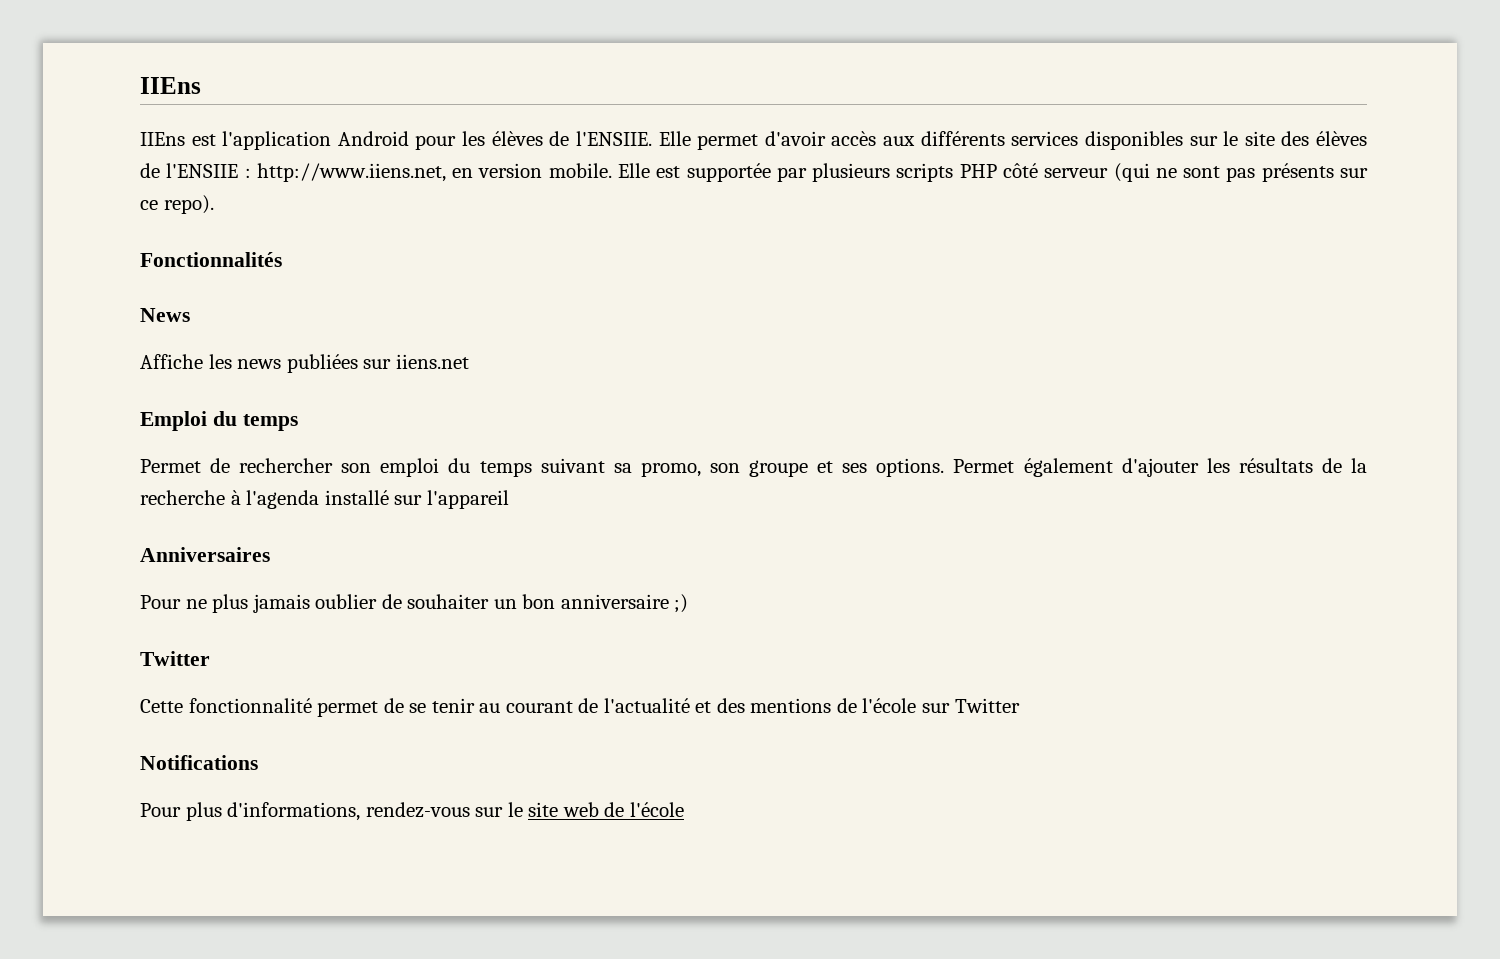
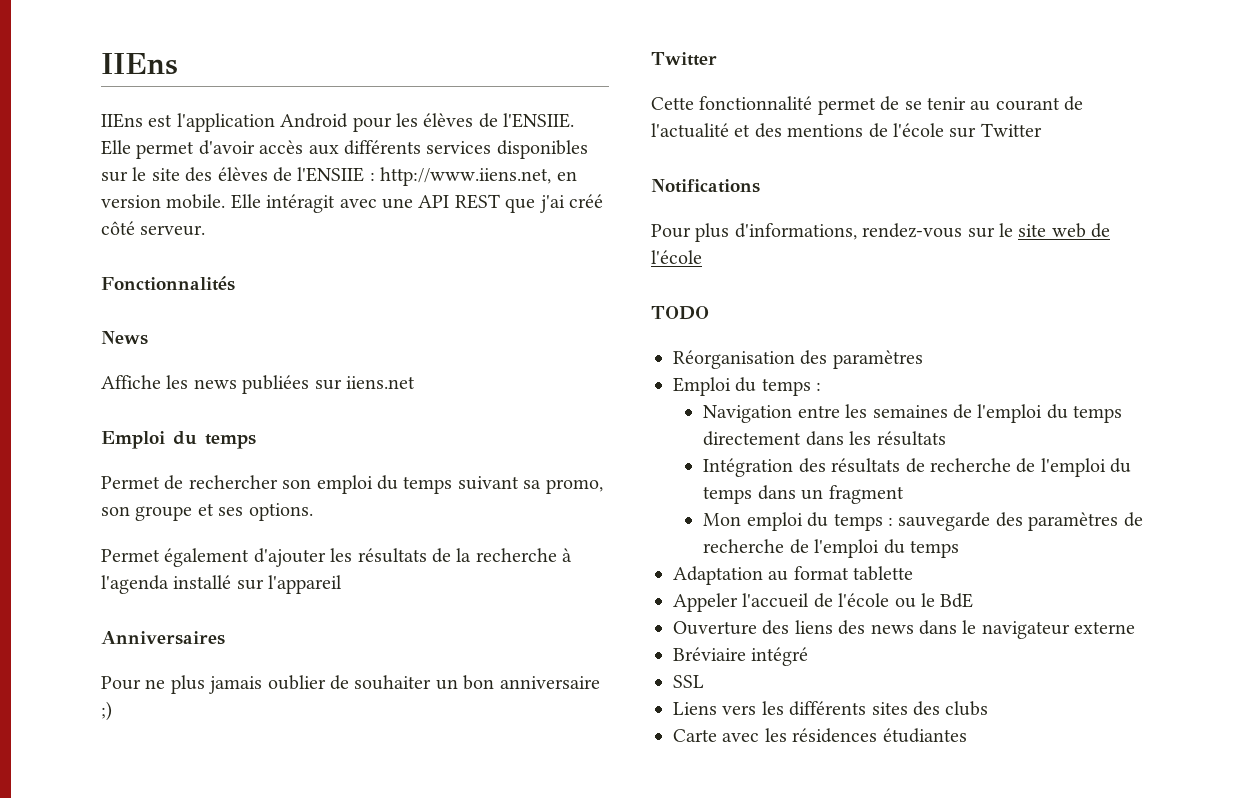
- Elle est supportée par plusieurs scripts PHP côté serveur (qui ne sont pas présents sur ce repo).
+ Elle intéragit avec une API REST que j'ai créé côté serveur.
- Permet de rechercher son emploi du temps suivant sa promo, son groupe et ses options. Permet également d'ajouter les résultats de la recherche à l'agenda installé sur l'appareil
+ Permet de rechercher son emploi du temps suivant sa promo, son groupe et ses options.
+ Permet également d'ajouter les résultats de la recherche à l'agenda installé sur l'appareil
+ TODO
+ Réorganisation des paramètres
+ Emploi du temps :
+ Navigation entre les semaines de l'emploi du temps directement dans les résultats
+ Intégration des résultats de recherche de l'emploi du temps dans un fragment
+ Mon emploi du temps : sauvegarde des paramètres de recherche de l'emploi du temps
+ Adaptation au format tablette
+ Appeler l'accueil de l'école ou le BdE
+ Ouverture des liens des news dans le navigateur externe
+ Bréviaire intégré
+ SSL
+ Liens vers les différents sites des clubs
+ Carte avec les résidences étudiantes

